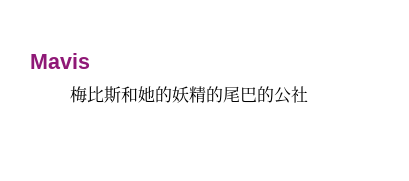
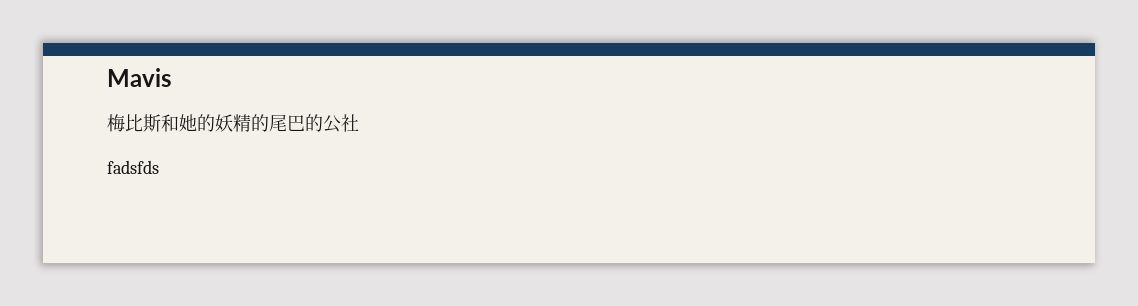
+ fadsfds

